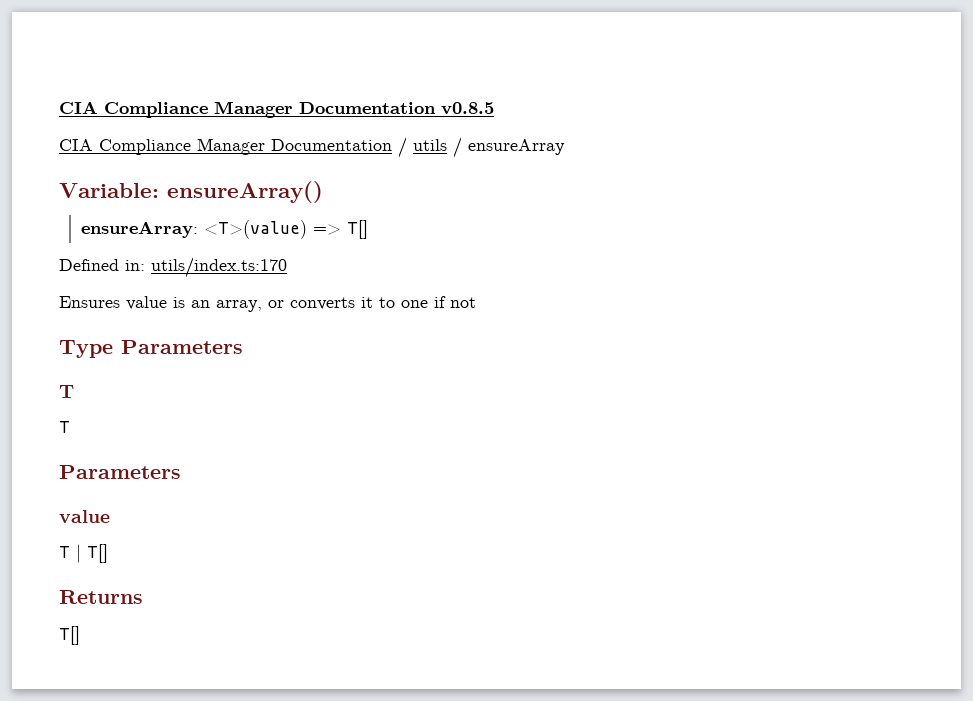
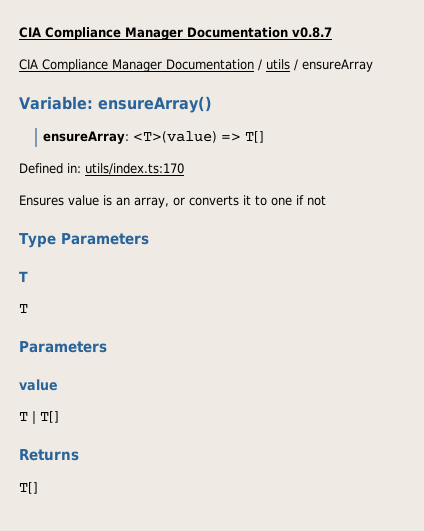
- CIA Compliance Manager Documentation v0.8.5
+ CIA Compliance Manager Documentation v0.8.7

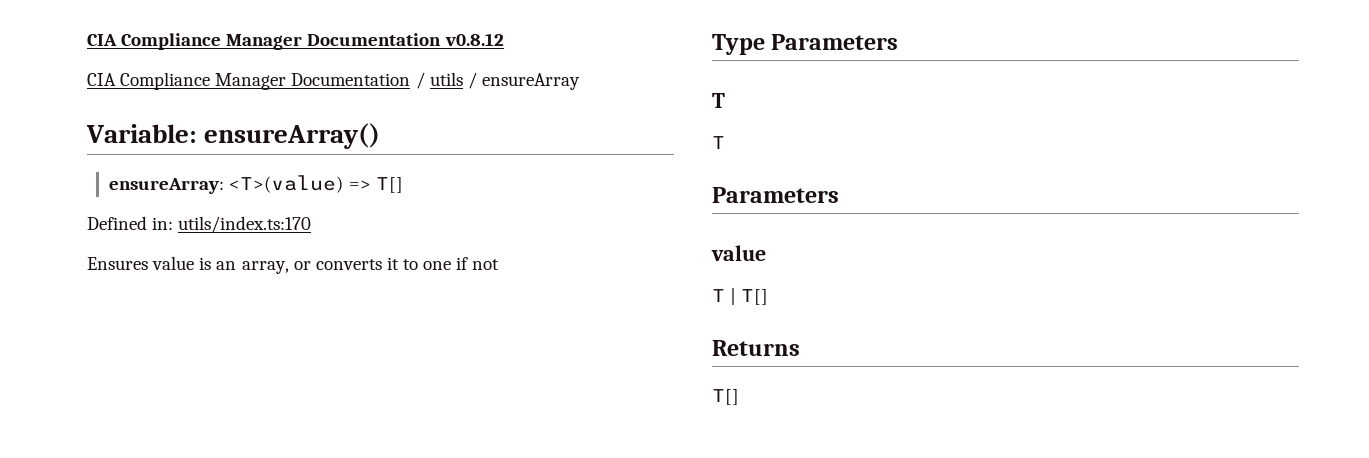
- CIA Compliance Manager Documentation v0.8.7
+ CIA Compliance Manager Documentation v0.8.12

